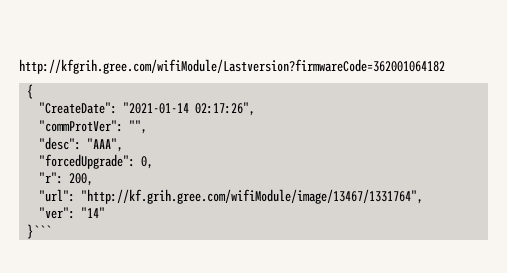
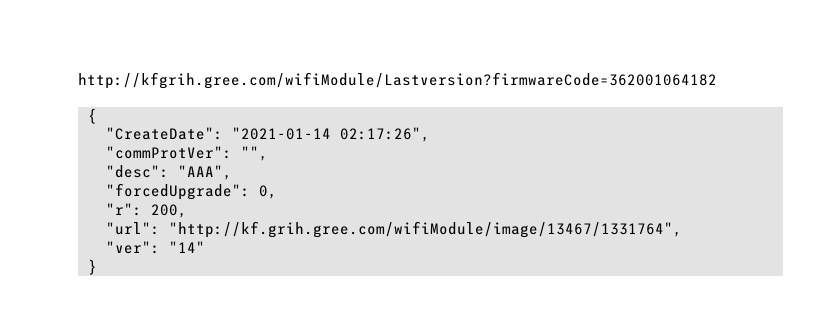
- }```
+ }

